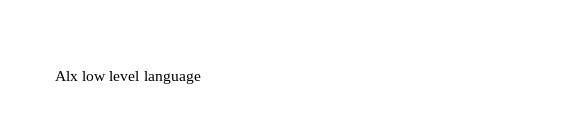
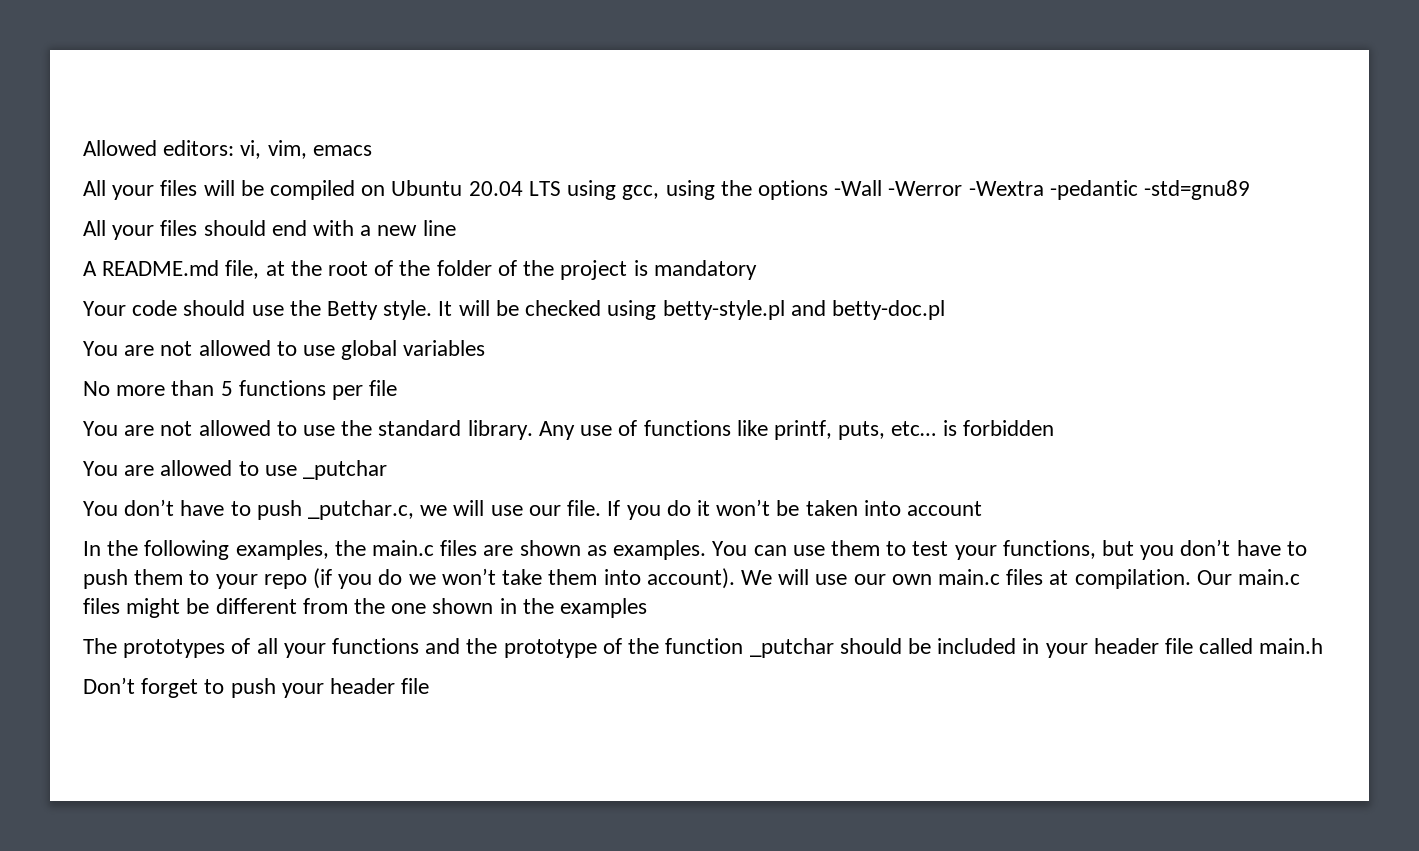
- Alx low level language
+ Allowed editors: vi, vim, emacs
+ All your files will be compiled on Ubuntu 20.04 LTS using gcc, using the options -Wall -Werror -Wextra -pedantic -std=gnu89
+ All your files should end with a new line
+ A README.md file, at the root of the folder of the project is mandatory
+ Your code should use the Betty style. It will be checked using betty-style.pl and betty-doc.pl
+ You are not allowed to use global variables
+ No more than 5 functions per file
+ You are not allowed to use the standard library. Any use of functions like printf, puts, etc… is forbidden
+ You are allowed to use _putchar
+ You don’t have to push _putchar.c, we will use our file. If you do it won’t be taken into account
+ In the following examples, the main.c files are shown as examples. You can use them to test your functions, but you don’t have to push them to your repo (if you do we won’t take them into account). We will use our own main.c files at compilation. Our main.c files might be different from the one shown in the examples
+ The prototypes of all your functions and the prototype of the function _putchar should be included in your header file called main.h
+ Don’t forget to push your header file

